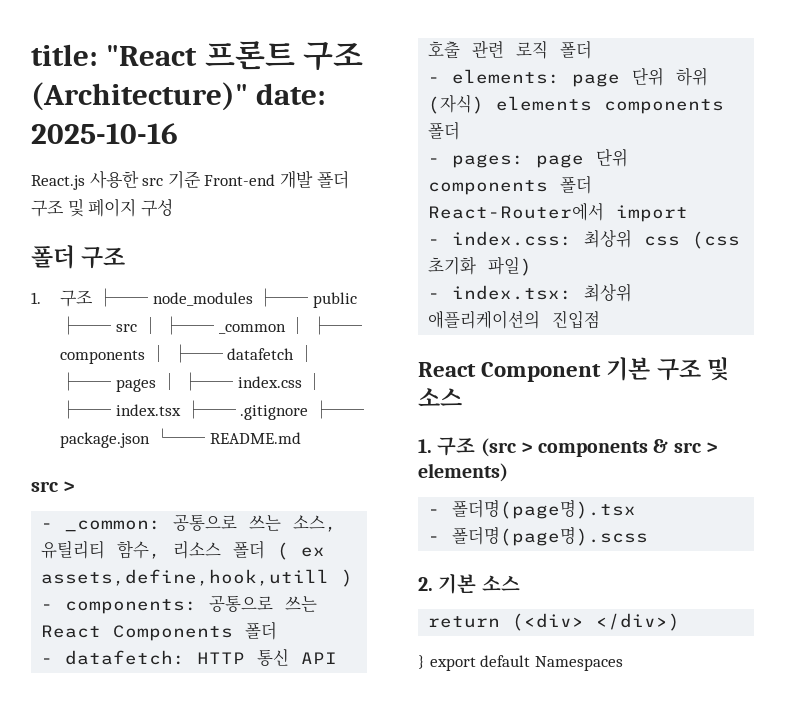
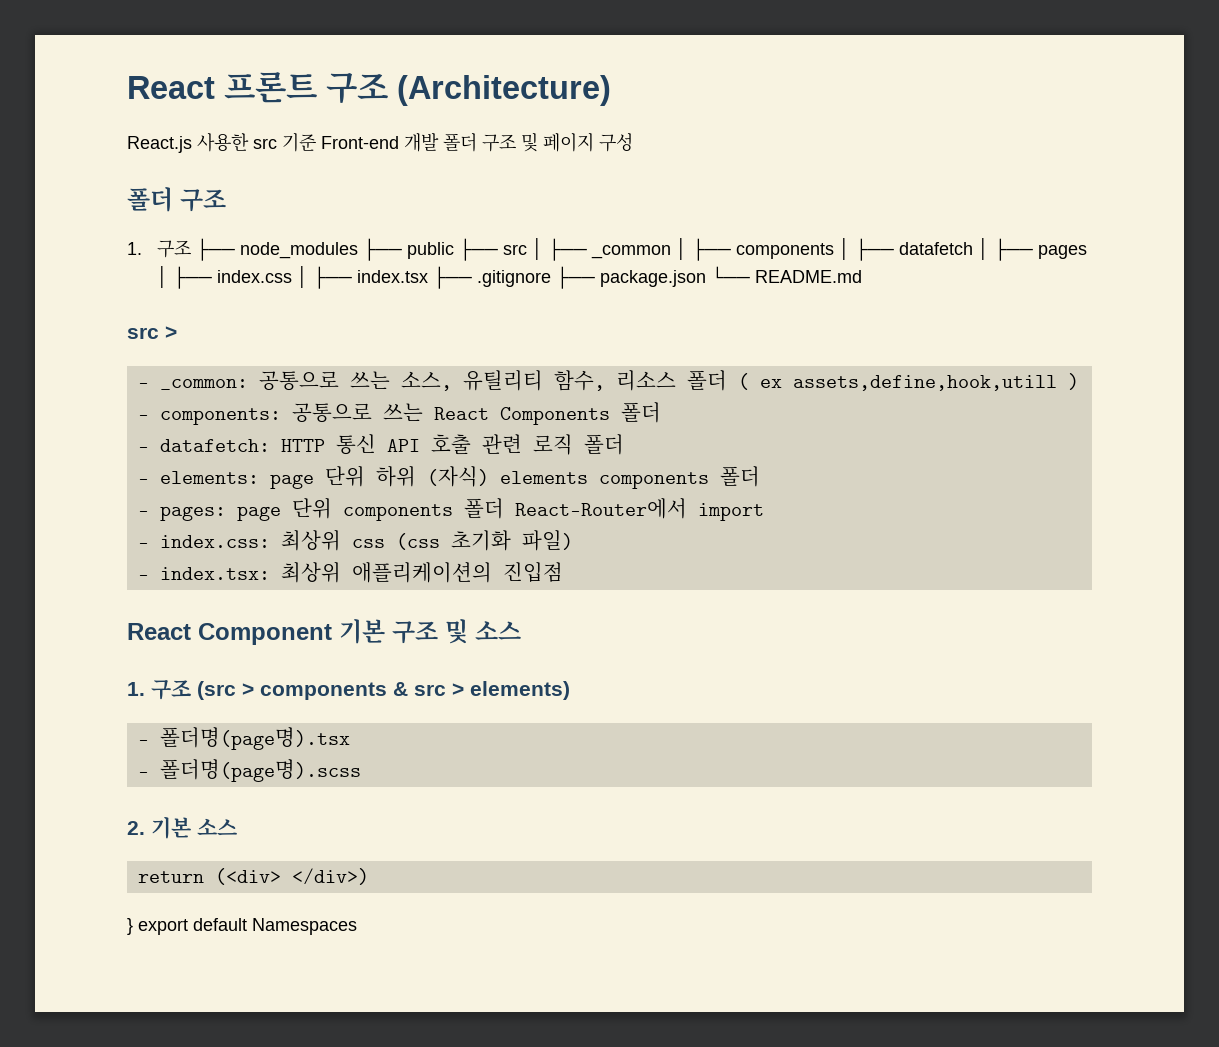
- title: "React 프론트 구조 (Architecture)" date: 2025-10-16
+ React 프론트 구조 (Architecture)

